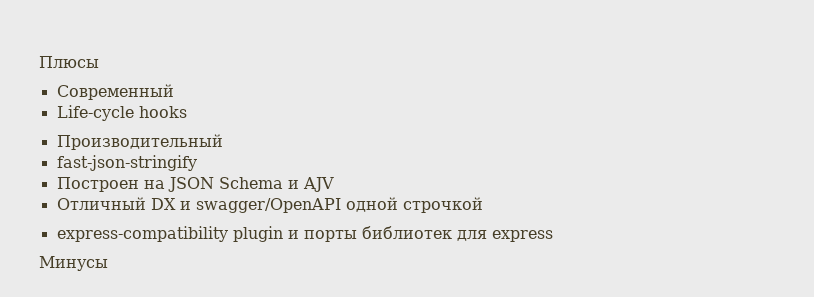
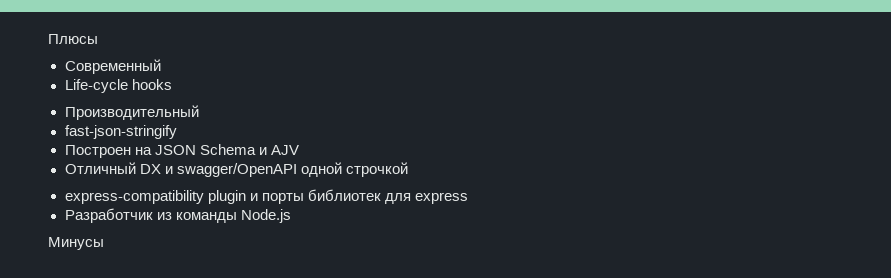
+ Разработчик из команды Node.js

